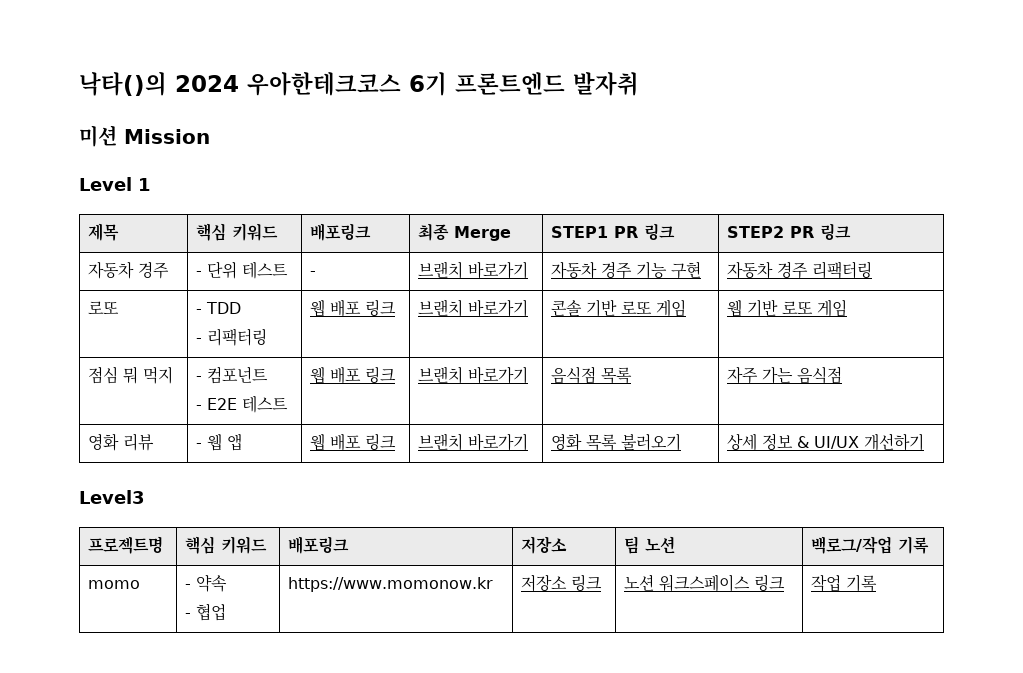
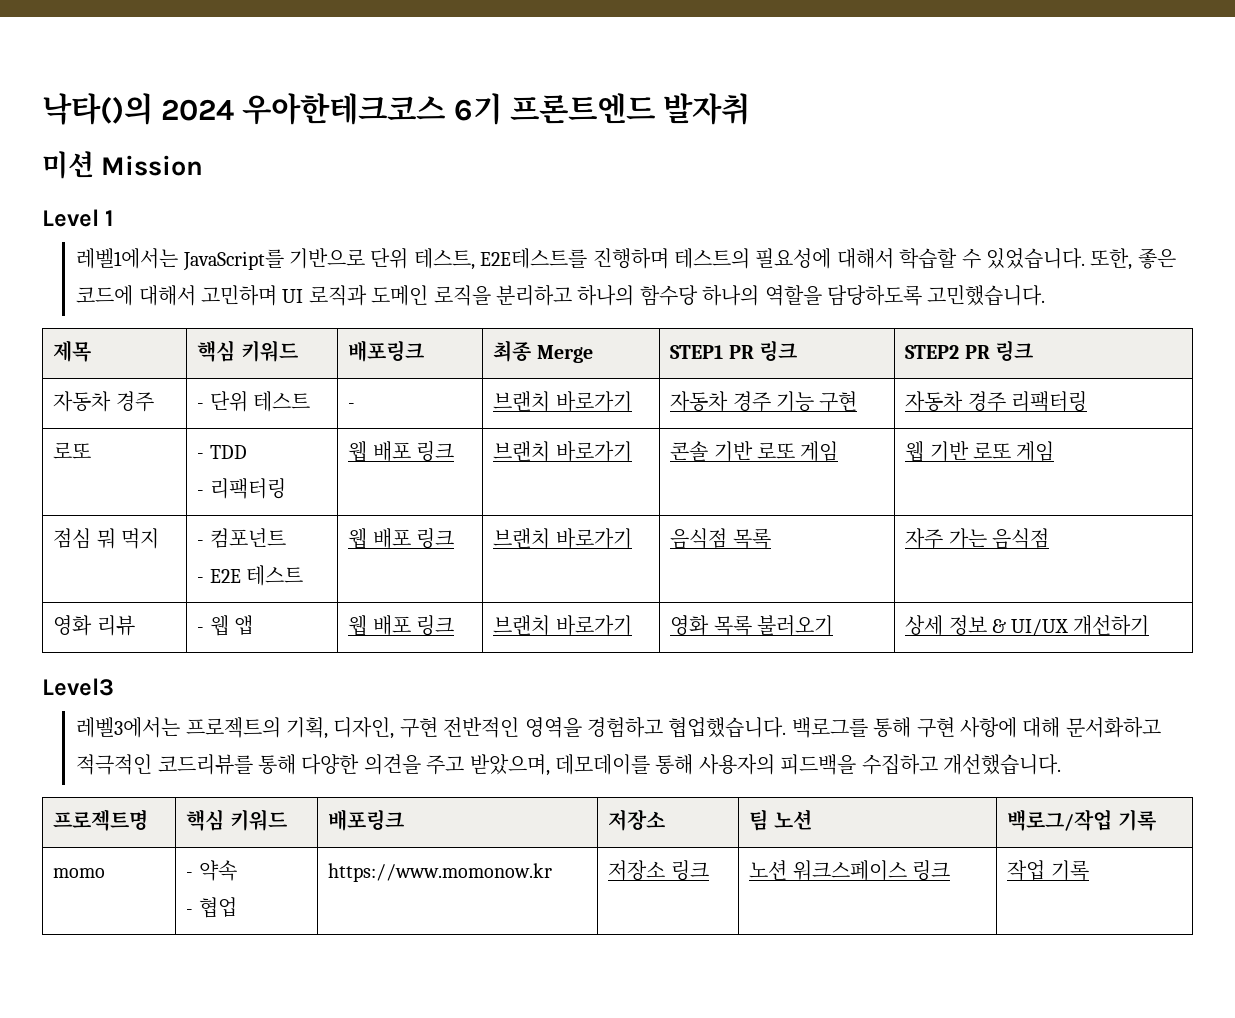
+ 레벨1에서는 JavaScript를 기반으로 단위 테스트, E2E테스트를 진행하며 테스트의 필요성에 대해서 학습할 수 있었습니다. 또한, 좋은 코드에 대해서 고민하며 UI 로직과 도메인 로직을 분리하고 하나의 함수당 하나의 역할을 담당하도록 고민했습니다.
+ 레벨3에서는 프로젝트의 기획, 디자인, 구현 전반적인 영역을 경험하고 협업했습니다. 백로그를 통해 구현 사항에 대해 문서화하고 적극적인 코드리뷰를 통해 다양한 의견을 주고 받았으며, 데모데이를 통해 사용자의 피드백을 수집하고 개선했습니다.

